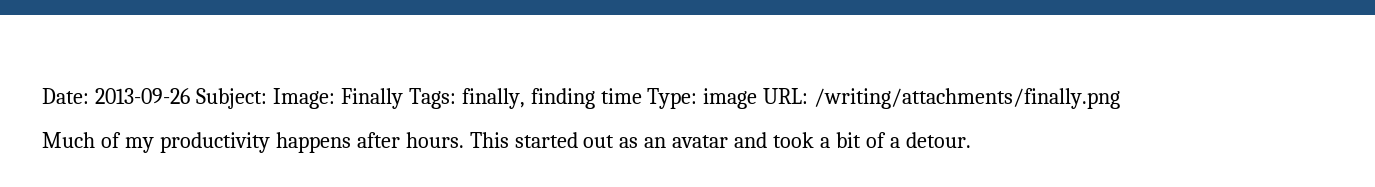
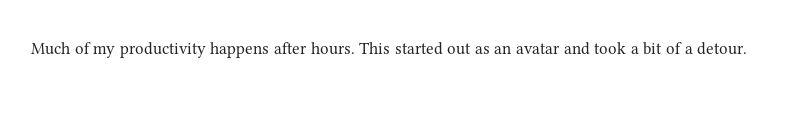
- Date: 2013-09-26 Subject: Image: Finally Tags: finally, finding time Type: image URL: /writing/attachments/finally.png

